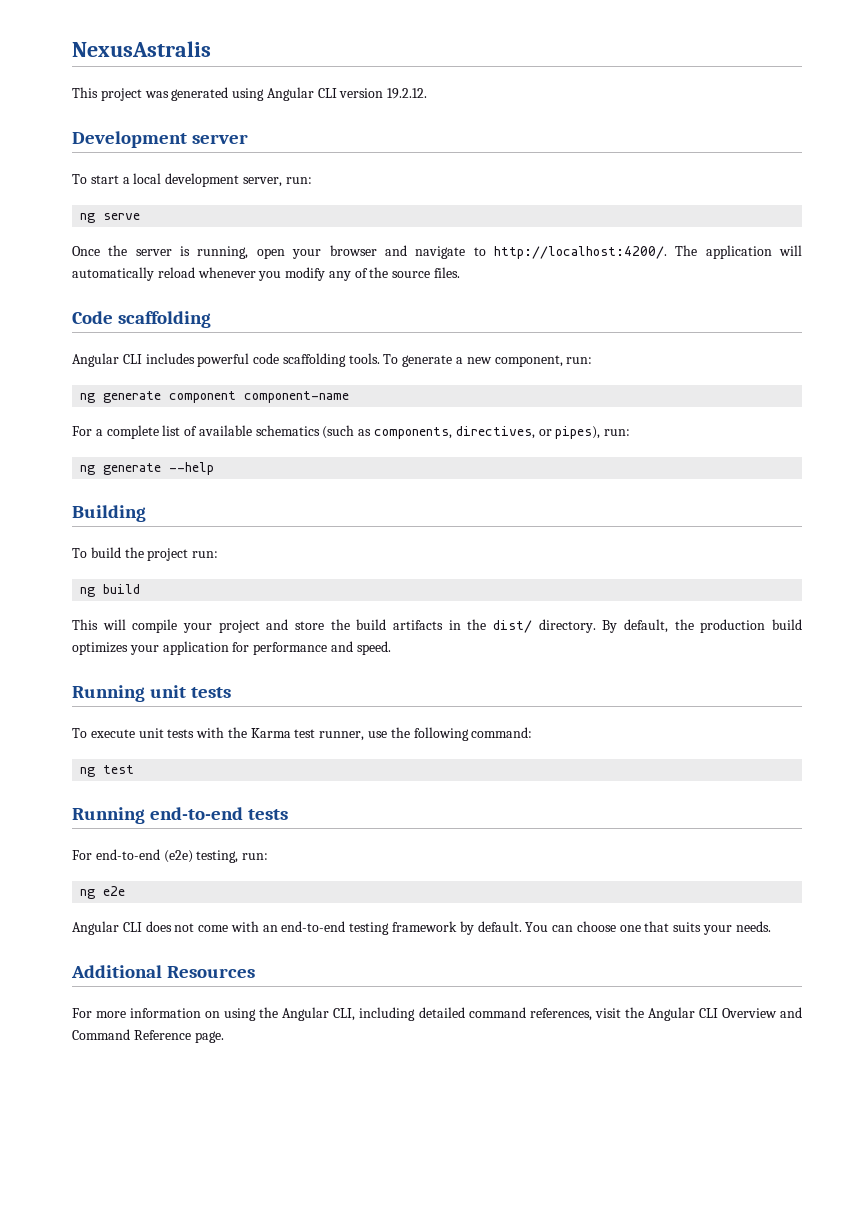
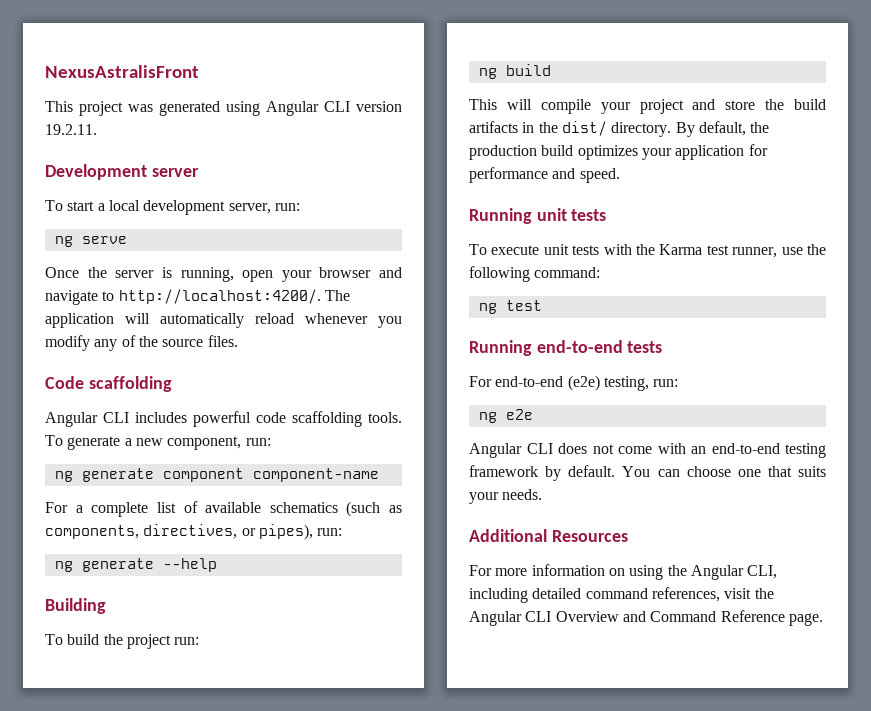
- NexusAstralis
+ NexusAstralisFront
- This project was generated using Angular CLI version 19.2.12.
+ This project was generated using Angular CLI version 19.2.11.

